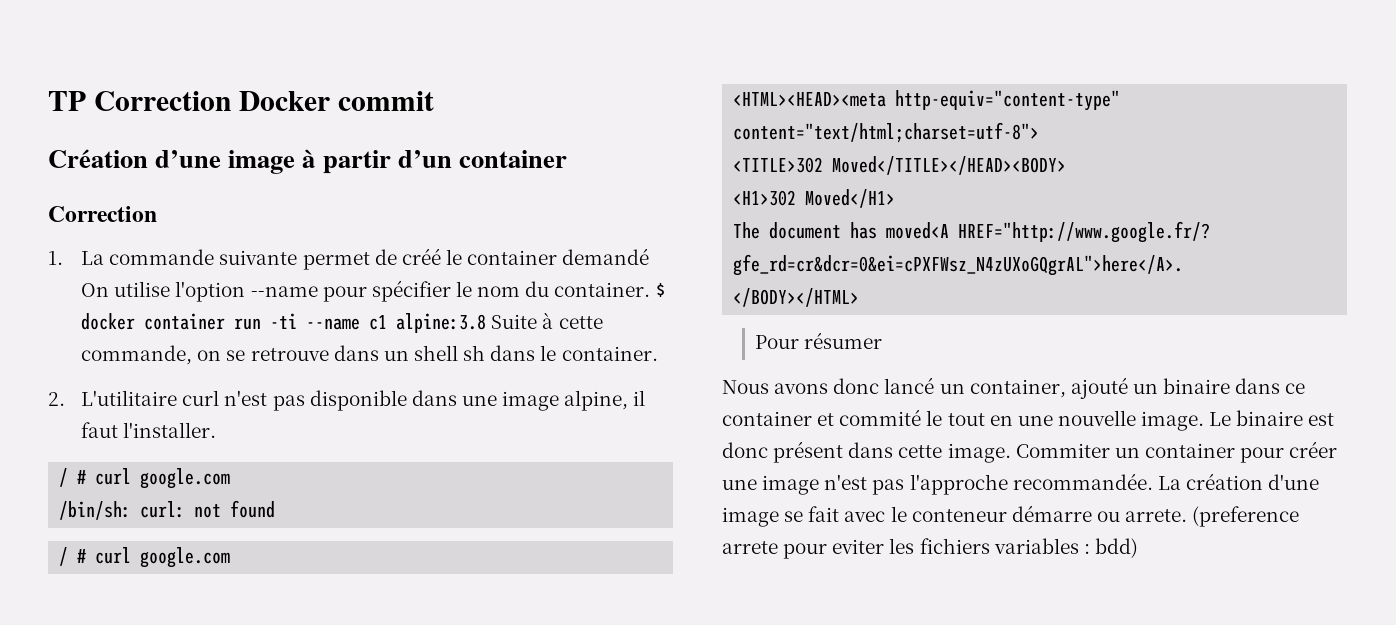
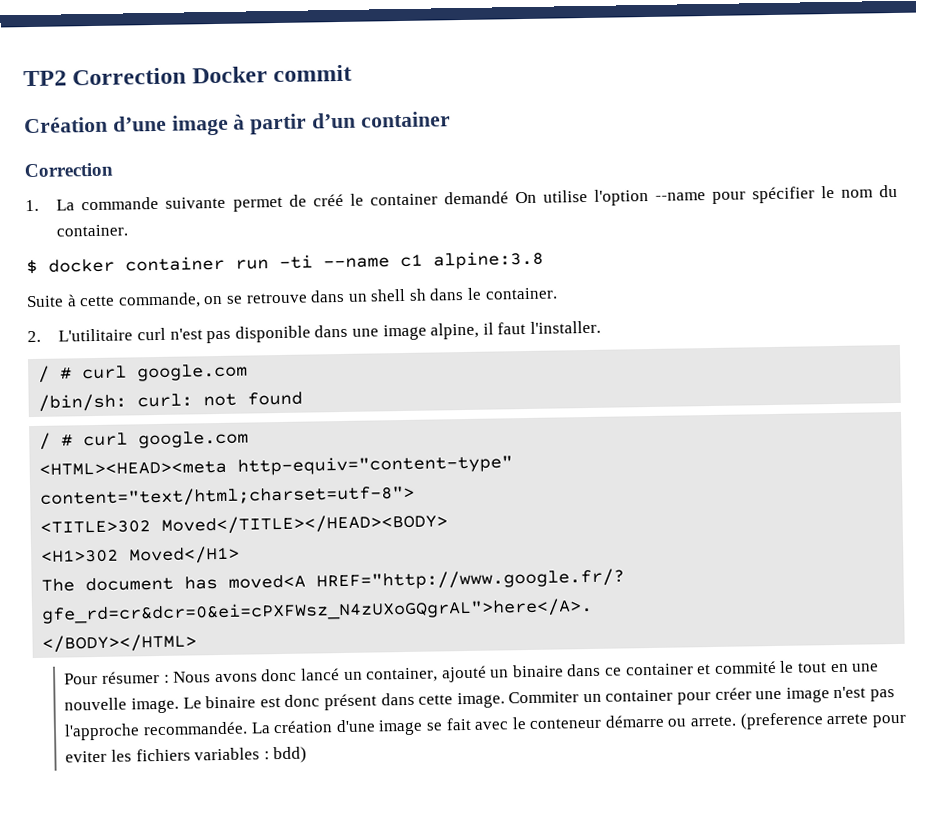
- TP Correction Docker commit
+ TP2 Correction Docker commit
- 1. La commande suivante permet de créé le container demandé On utilise l'option --name pour spécifier le nom du container. $ docker container run -ti --name c1 alpine:3.8 Suite à cette commande, on se retrouve dans un shell sh dans le container.
+ 1. La commande suivante permet de créé le container demandé On utilise l'option --name pour spécifier le nom du container.
+ $ docker container run -ti --name c1 alpine:3.8
+ Suite à cette commande, on se retrouve dans un shell sh dans le container.
- Pour résumer
- Nous avons donc lancé un container, ajouté un binaire dans ce container et commité le tout en une nouvelle image.
+ Pour résumer : Nous avons donc lancé un container, ajouté un binaire dans ce container et commité le tout en une nouvelle image.

